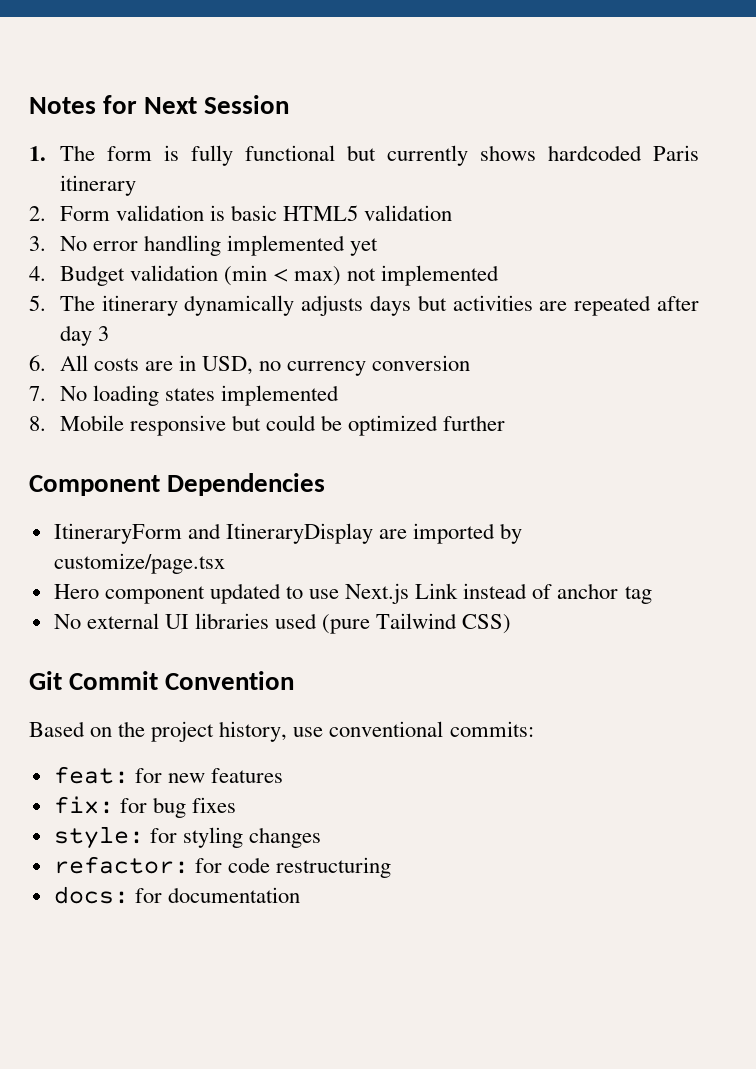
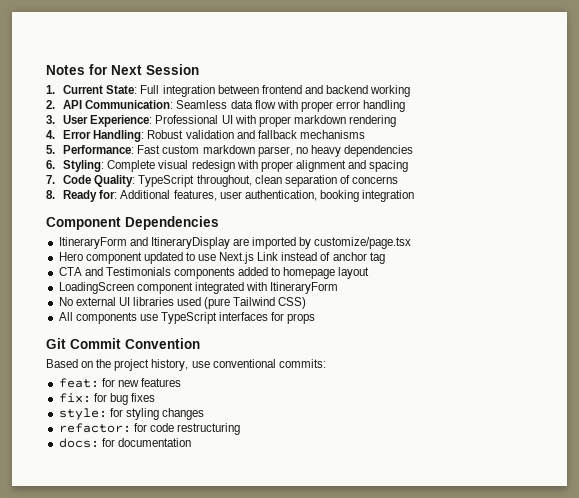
- 1. The form is fully functional but currently shows hardcoded Paris itinerary
- 2. Form validation is basic HTML5 validation
- 3. No error handling implemented yet
- 4. Budget validation (min < max) not implemented
- 5. The itinerary dynamically adjusts days but activities are repeated after day 3
- 6. All costs are in USD, no currency conversion
- 7. No loading states implemented
- 8. Mobile responsive but could be optimized further
+ 1. Current State: Full integration between frontend and backend working
+ 2. API Communication: Seamless data flow with proper error handling
+ 3. User Experience: Professional UI with proper markdown rendering
+ 4. Error Handling: Robust validation and fallback mechanisms
+ 5. Performance: Fast custom markdown parser, no heavy dependencies
+ 6. Styling: Complete visual redesign with proper alignment and spacing
+ 7. Code Quality: TypeScript throughout, clean separation of concerns
+ 8. Ready for: Additional features, user authentication, booking integration
+ CTA and Testimonials components added to homepage layout
+ LoadingScreen component integrated with ItineraryForm
+ All components use TypeScript interfaces for props

